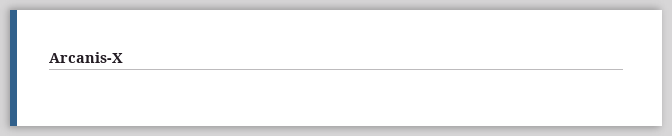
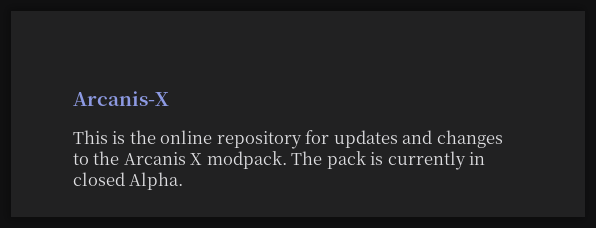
+ This is the online repository for updates and changes to the Arcanis X modpack. The pack is currently in closed Alpha.

